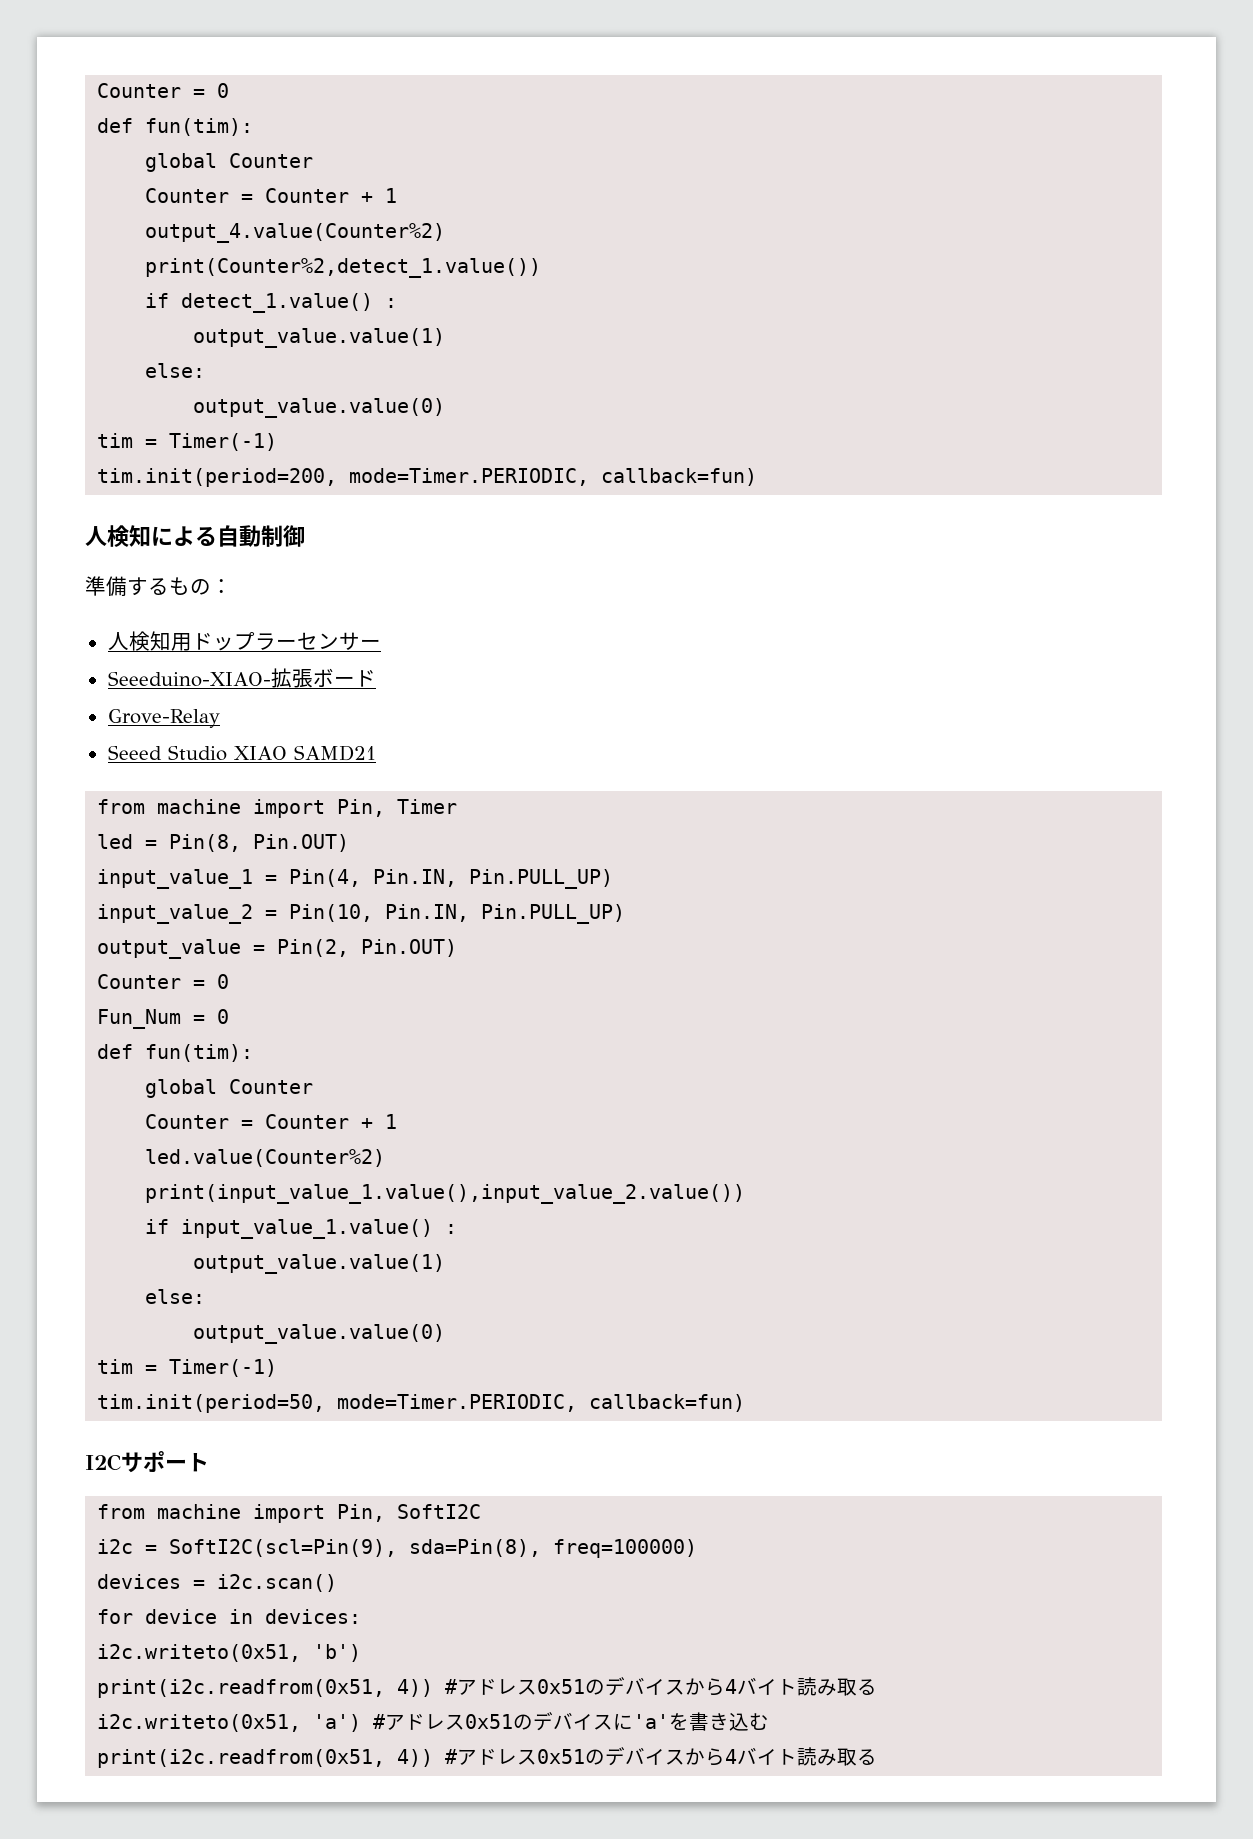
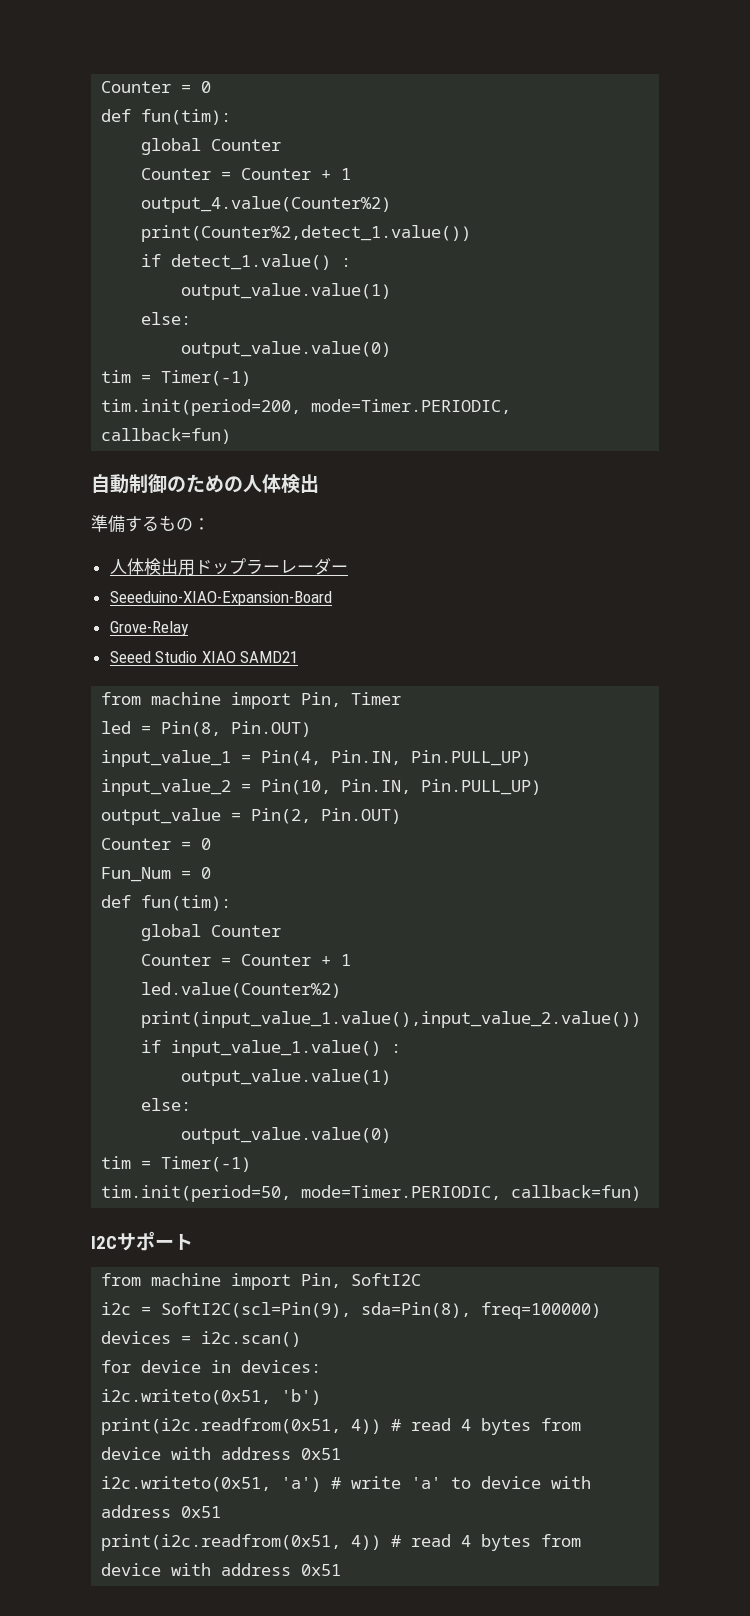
- 人検知による自動制御
+ 自動制御のための人体検出
- 人検知用ドップラーセンサー
+ 人体検出用ドップラーレーダー
- Seeeduino-XIAO-拡張ボード
+ Seeeduino-XIAO-Expansion-Board
  i2c.writeto(0x51, 'b')
- print(i2c.readfrom(0x51, 4)) #アドレス0x51のデバイスから4バイト読み取る
- i2c.writeto(0x51, 'a') #アドレス0x51のデバイスに'a'を書き込む
- print(i2c.readfrom(0x51, 4)) #アドレス0x51のデバイスから4バイト読み取る
+ print(i2c.readfrom(0x51, 4)) # read 4 bytes from device with address 0x51
+ i2c.writeto(0x51, 'a') # write 'a' to device with address 0x51
+ print(i2c.readfrom(0x51, 4)) # read 4 bytes from device with address 0x51

